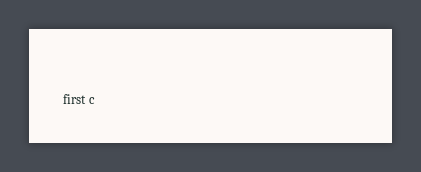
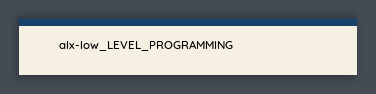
- first c
+ alx-low_LEVEL_PROGRAMMING

